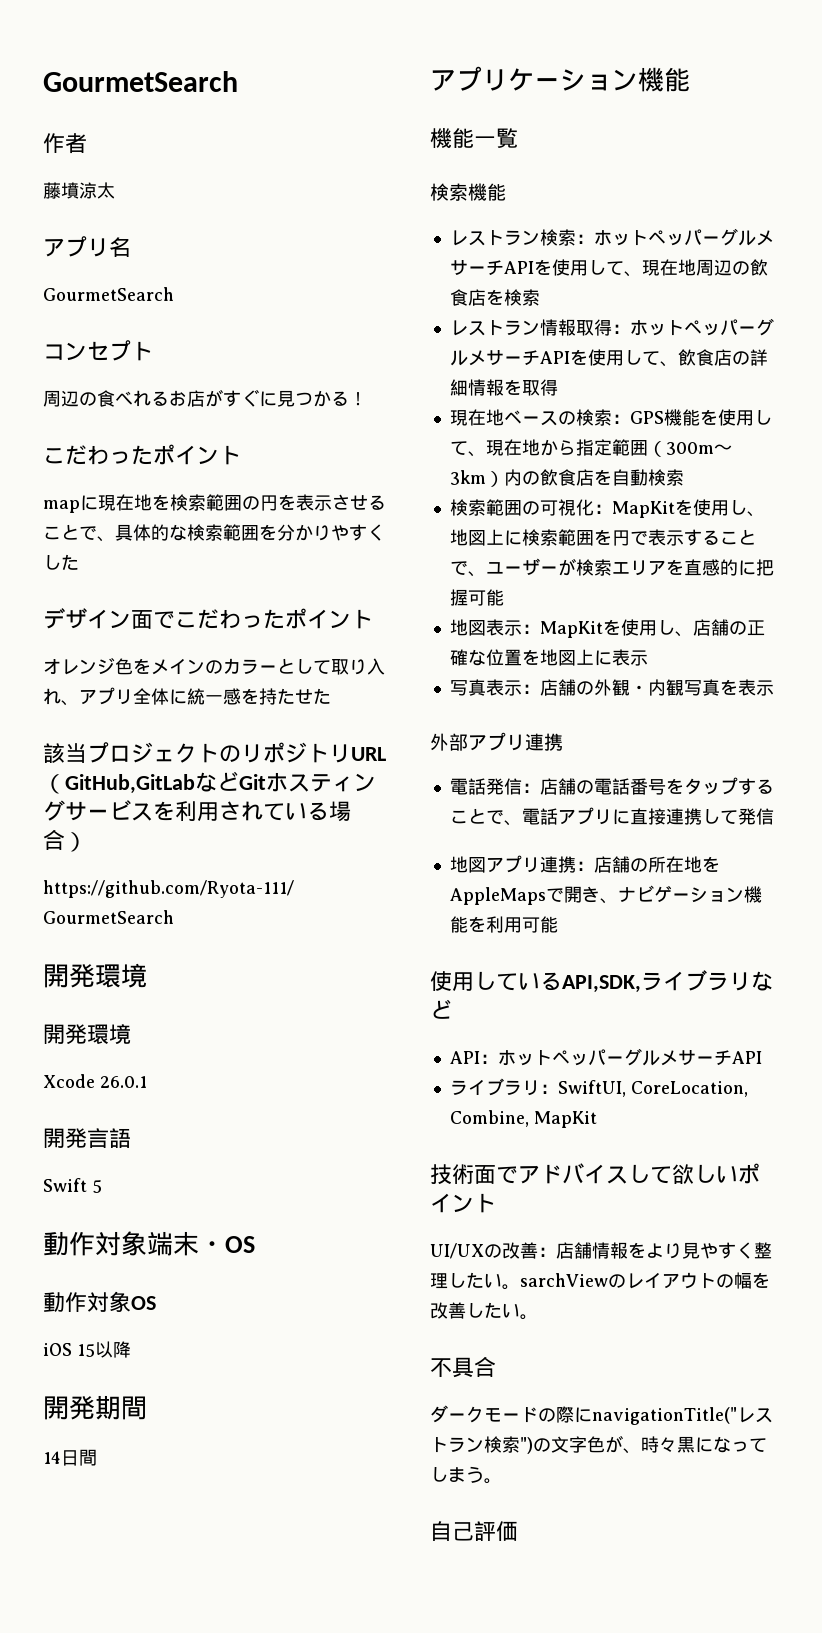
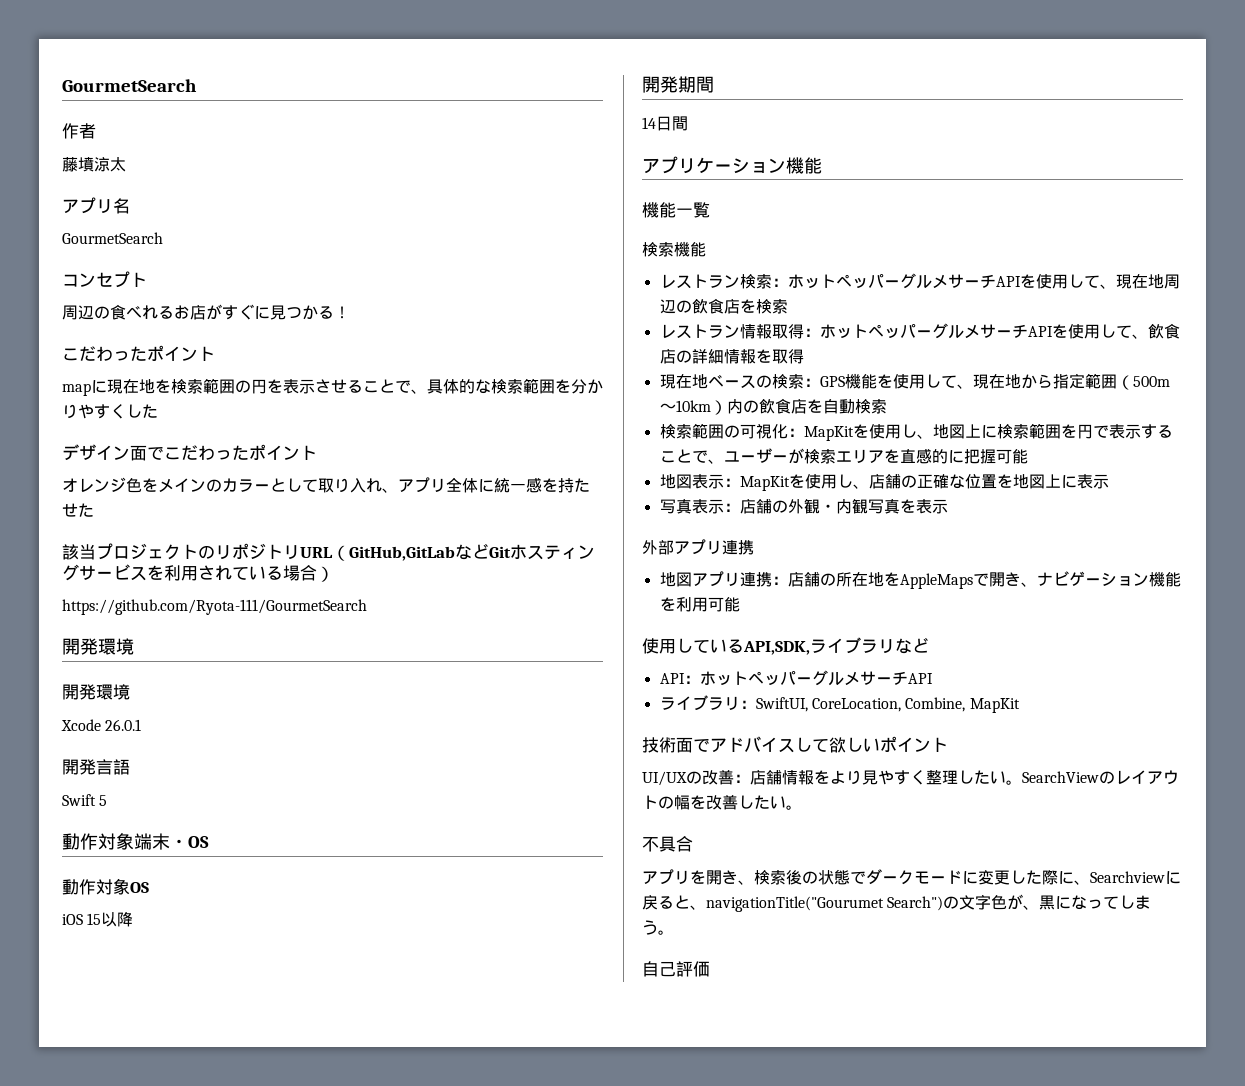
- 現在地ベースの検索：GPS機能を使用して、現在地から指定範囲（300m〜3km）内の飲食店を自動検索
+ 現在地ベースの検索：GPS機能を使用して、現在地から指定範囲（500m〜10km）内の飲食店を自動検索
- 電話発信：店舗の電話番号をタップすることで、電話アプリに直接連携して発信
- UI/UXの改善：店舗情報をより見やすく整理したい。sarchViewのレイアウトの幅を改善したい。
+ UI/UXの改善：店舗情報をより見やすく整理したい。SearchViewのレイアウトの幅を改善したい。
- ダークモードの際にnavigationTitle("レストラン検索")の文字色が、時々黒になってしまう。
+ アプリを開き、検索後の状態でダークモードに変更した際に、Searchviewに戻ると、navigationTitle("Gourumet Search")の文字色が、黒になってしまう。

